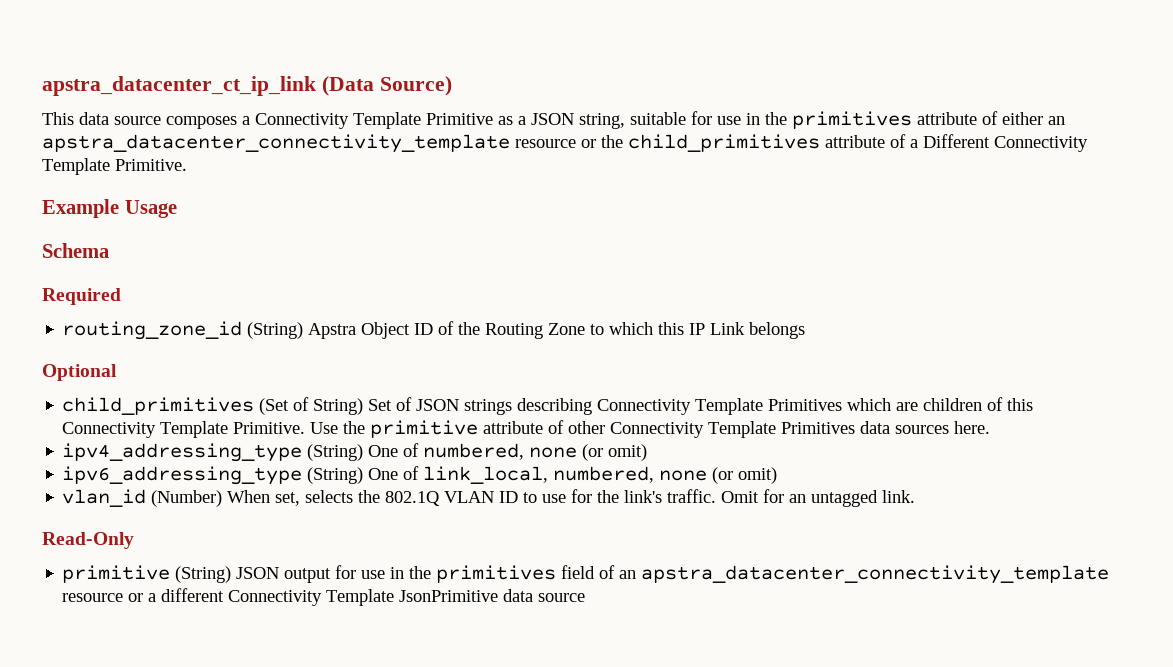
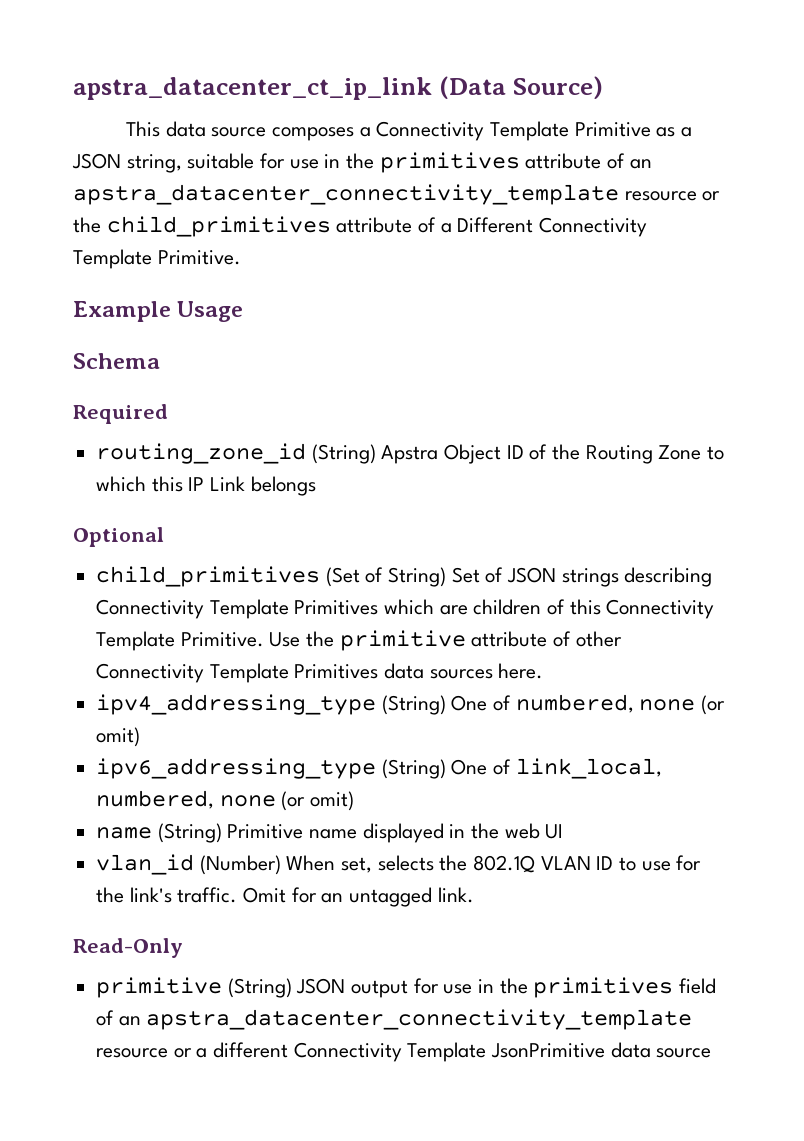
- This data source composes a Connectivity Template Primitive as a JSON string, suitable for use in the primitives attribute of either an apstra_datacenter_connectivity_template resource or the child_primitives attribute of a Different Connectivity Template Primitive.
+ This data source composes a Connectivity Template Primitive as a JSON string, suitable for use in the primitives attribute of an apstra_datacenter_connectivity_template resource or the child_primitives attribute of a Different Connectivity Template Primitive.
+ name (String) Primitive name displayed in the web UI

